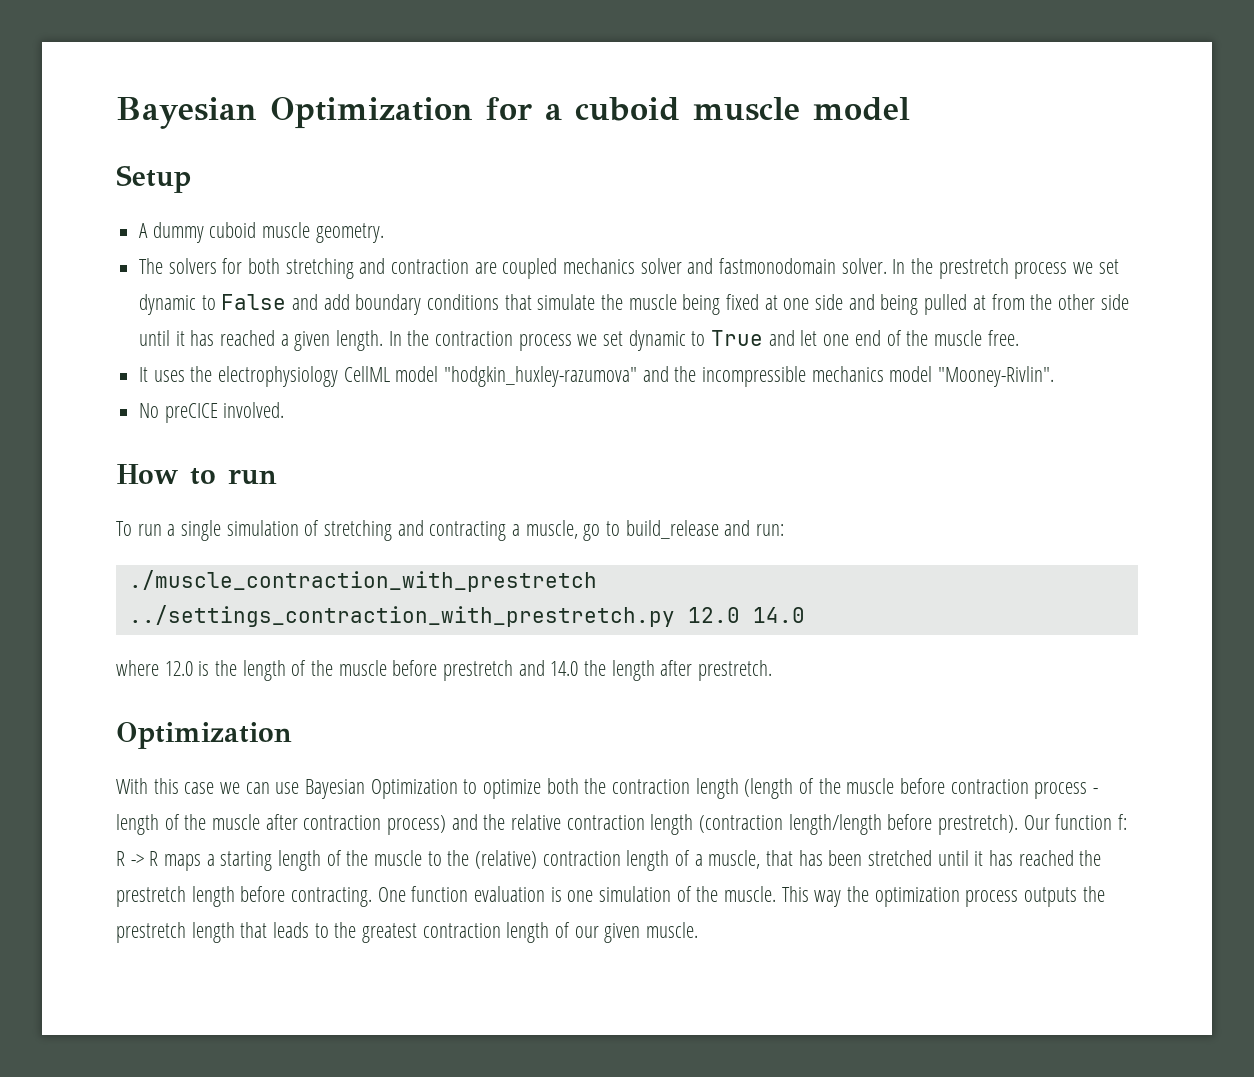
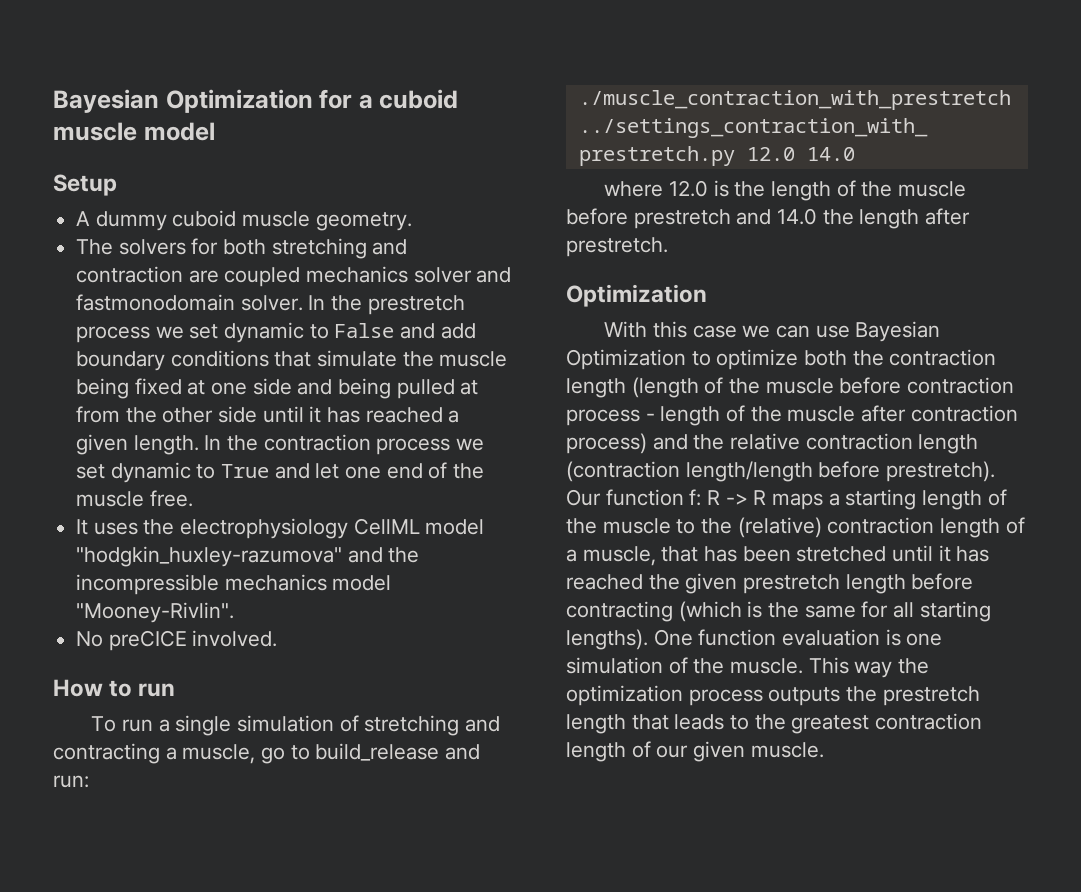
- Our function f: R -> R maps a starting length of the muscle to the (relative) contraction length of a muscle, that has been stretched until it has reached the prestretch length before contracting.
+ Our function f: R -> R maps a starting length of the muscle to the (relative) contraction length of a muscle, that has been stretched until it has reached the given prestretch length before contracting (which is the same for all starting lengths).

